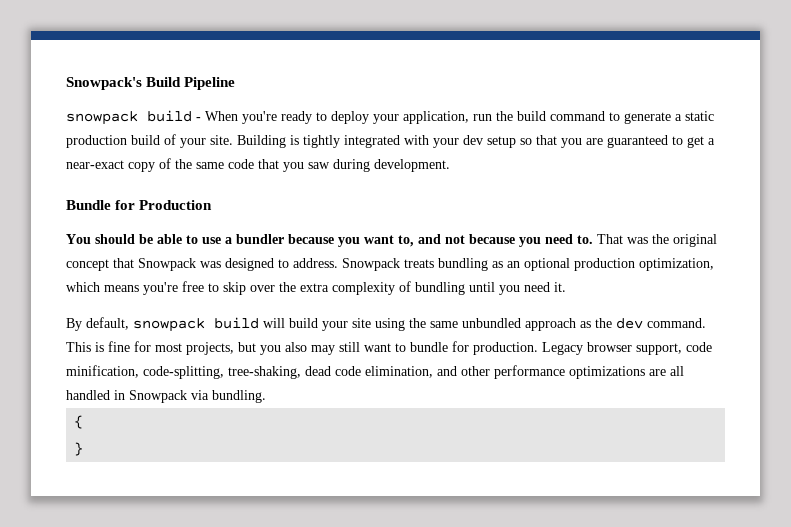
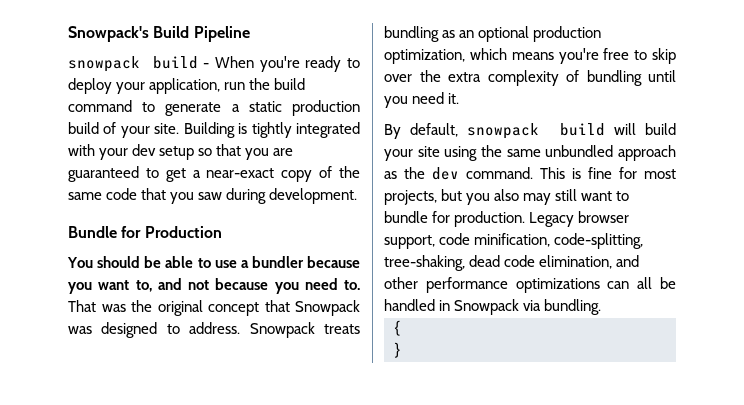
- Legacy browser support, code minification, code-splitting, tree-shaking, dead code elimination, and other performance optimizations are all handled in Snowpack via bundling.
+ Legacy browser support, code minification, code-splitting, tree-shaking, dead code elimination, and other performance optimizations can all be handled in Snowpack via bundling.

